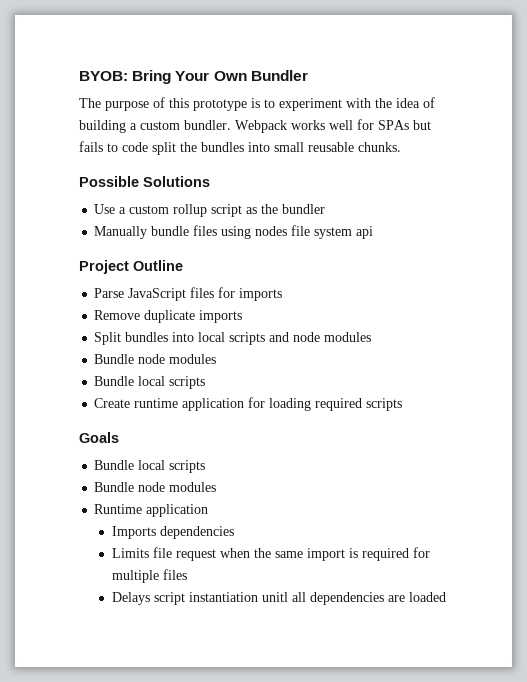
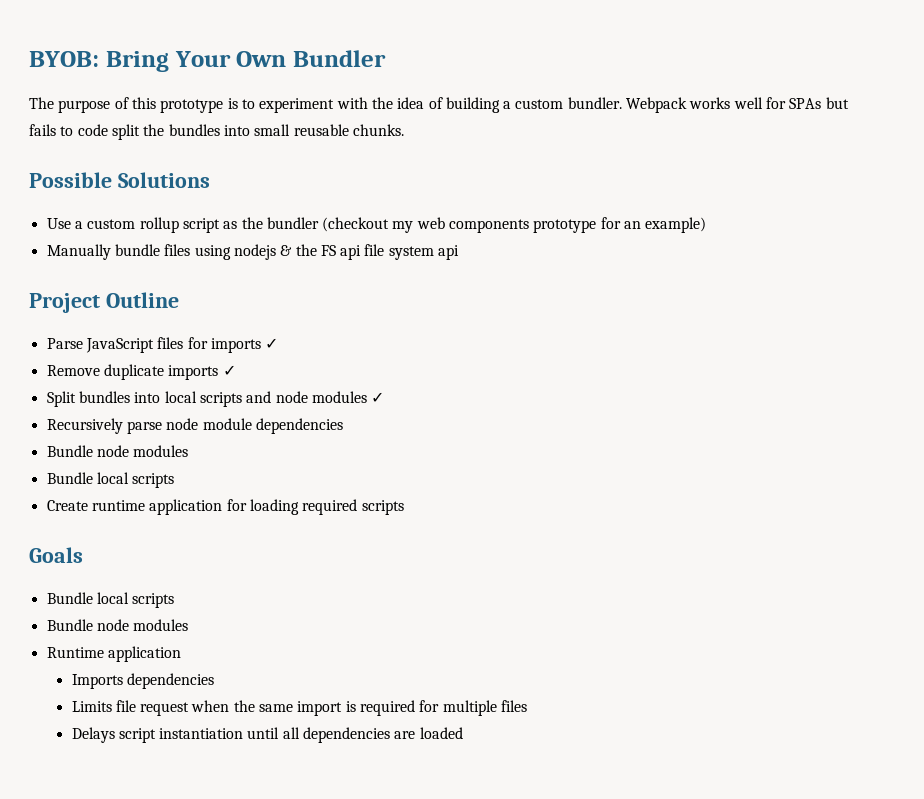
- Use a custom rollup script as the bundler
+ Use a custom rollup script as the bundler (checkout my web components prototype for an example)
- Manually bundle files using nodes file system api
+ Manually bundle files using nodejs & the FS api file system api
- Parse JavaScript files for imports
+ Parse JavaScript files for imports ✓
- Remove duplicate imports
+ Remove duplicate imports ✓
- Split bundles into local scripts and node modules
+ Split bundles into local scripts and node modules ✓
+ Recursively parse node module dependencies
- Delays script instantiation unitl all dependencies are loaded
+ Delays script instantiation until all dependencies are loaded

